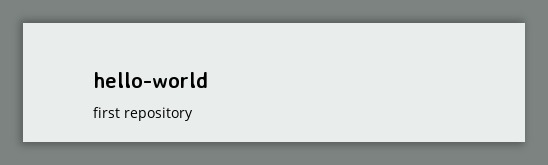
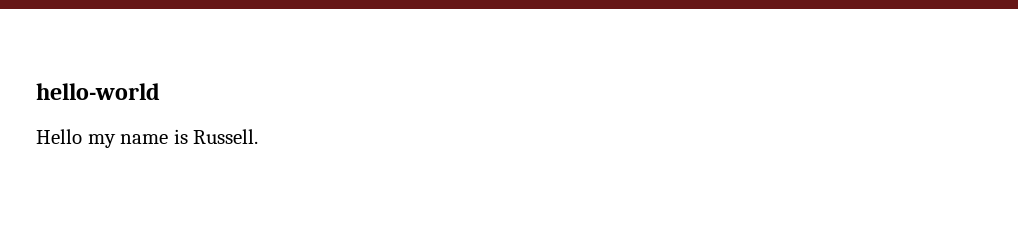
- first repository
+ Hello my name is Russell.

